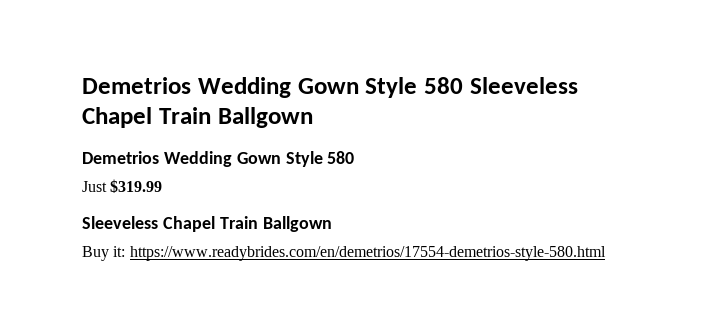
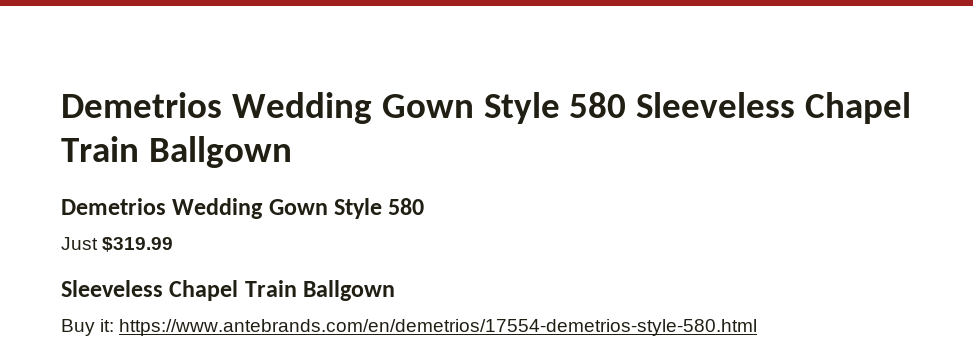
- Buy it: https://www.readybrides.com/en/demetrios/17554-demetrios-style-580.html
+ Buy it: https://www.antebrands.com/en/demetrios/17554-demetrios-style-580.html

